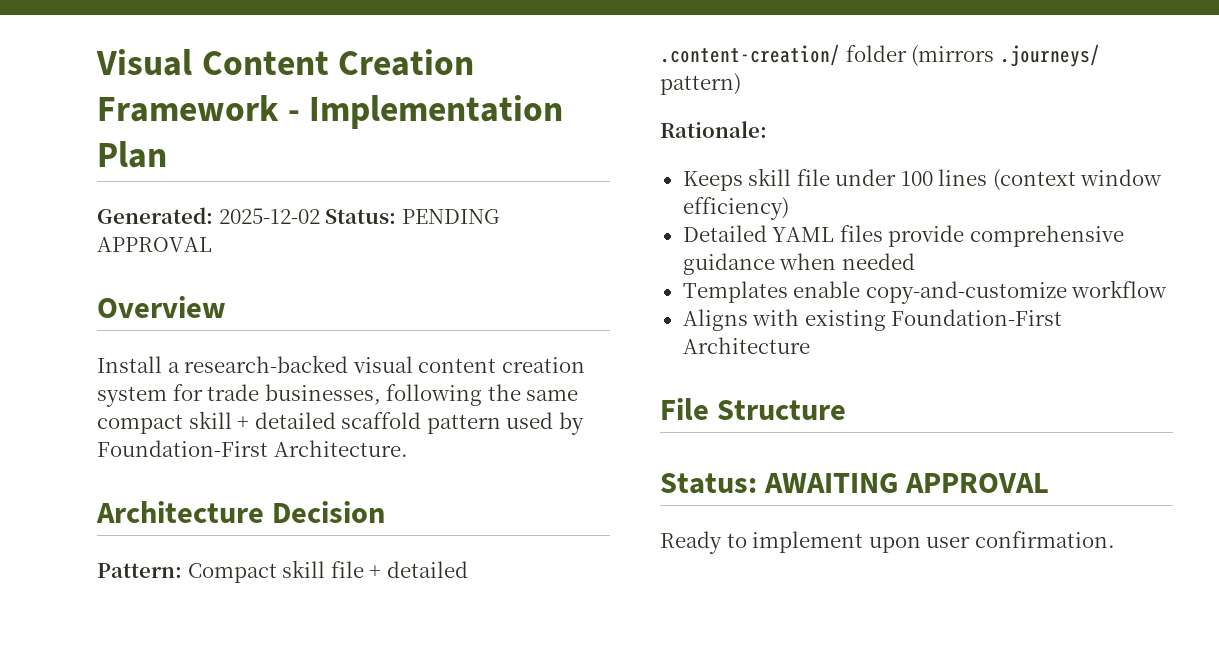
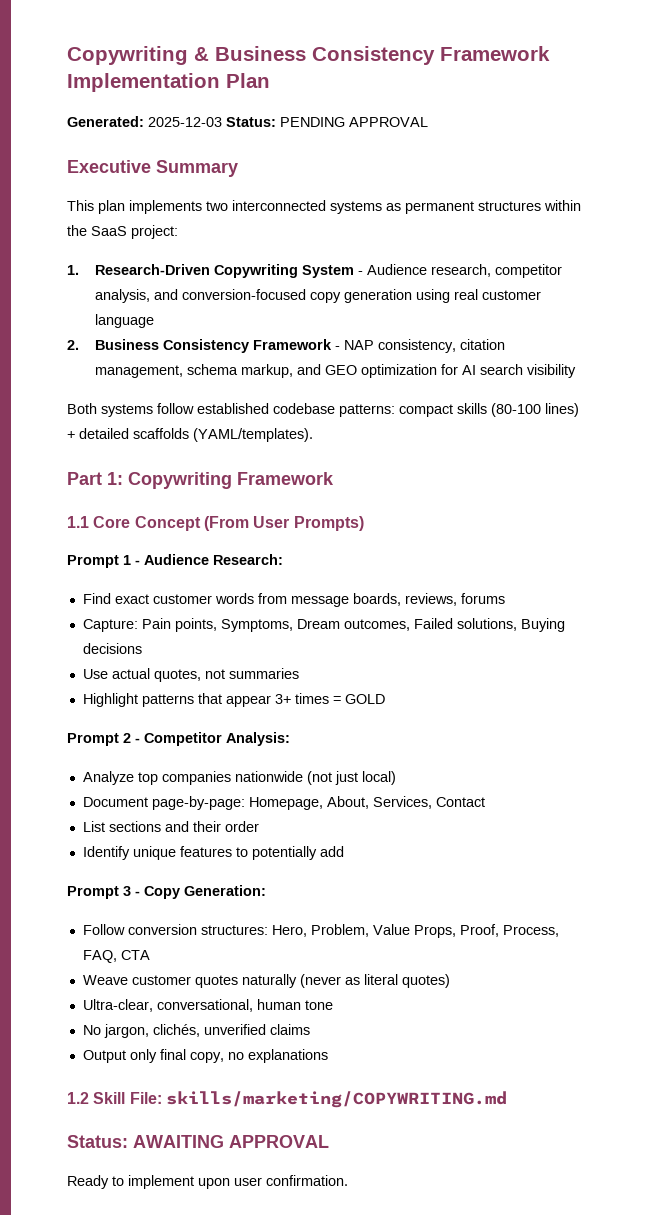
- Visual Content Creation Framework - Implementation Plan
+ Copywriting & Business Consistency Framework Implementation Plan
- Generated: 2025-12-02 Status: PENDING APPROVAL
+ Generated: 2025-12-03 Status: PENDING APPROVAL
- Overview
- Install a research-backed visual content creation system for trade businesses, following the same compact skill + detailed scaffold pattern used by Foundation-First Architecture.
- Architecture Decision
- Pattern: Compact skill file + detailed .content-creation/ folder (mirrors .journeys/ pattern)
- Rationale:
- Keeps skill file under 100 lines (context window efficiency)
- Detailed YAML files provide comprehensive guidance when needed
- Templates enable copy-and-customize workflow
- Aligns with existing Foundation-First Architecture
- File Structure
+ Executive Summary
+ This plan implements two interconnected systems as permanent structures within the SaaS project:
+ 1. Research-Driven Copywriting System - Audience research, competitor analysis, and conversion-focused copy generation using real customer language
+ 2. Business Consistency Framework - NAP consistency, citation management, schema markup, and GEO optimization for AI search visibility
+ Both systems follow established codebase patterns: compact skills (80-100 lines) + detailed scaffolds (YAML/templates).
+ Part 1: Copywriting Framework
+ 1.1 Core Concept (From User Prompts)
+ Prompt 1 - Audience Research:
+ Find exact customer words from message boards, reviews, forums
+ Capture: Pain points, Symptoms, Dream outcomes, Failed solutions, Buying decisions
+ Use actual quotes, not summaries
+ Highlight patterns that appear 3+ times = GOLD
+ Prompt 2 - Competitor Analysis:
+ Analyze top companies nationwide (not just local)
+ Document page-by-page: Homepage, About, Services, Contact
+ List sections and their order
+ Identify unique features to potentially add
+ Prompt 3 - Copy Generation:
+ Follow conversion structures: Hero, Problem, Value Props, Proof, Process, FAQ, CTA
+ Weave customer quotes naturally (never as literal quotes)
+ Ultra-clear, conversational, human tone
+ No jargon, clichés, unverified claims
+ Output only final copy, no explanations
+ 1.2 Skill File: skills/marketing/COPYWRITING.md

